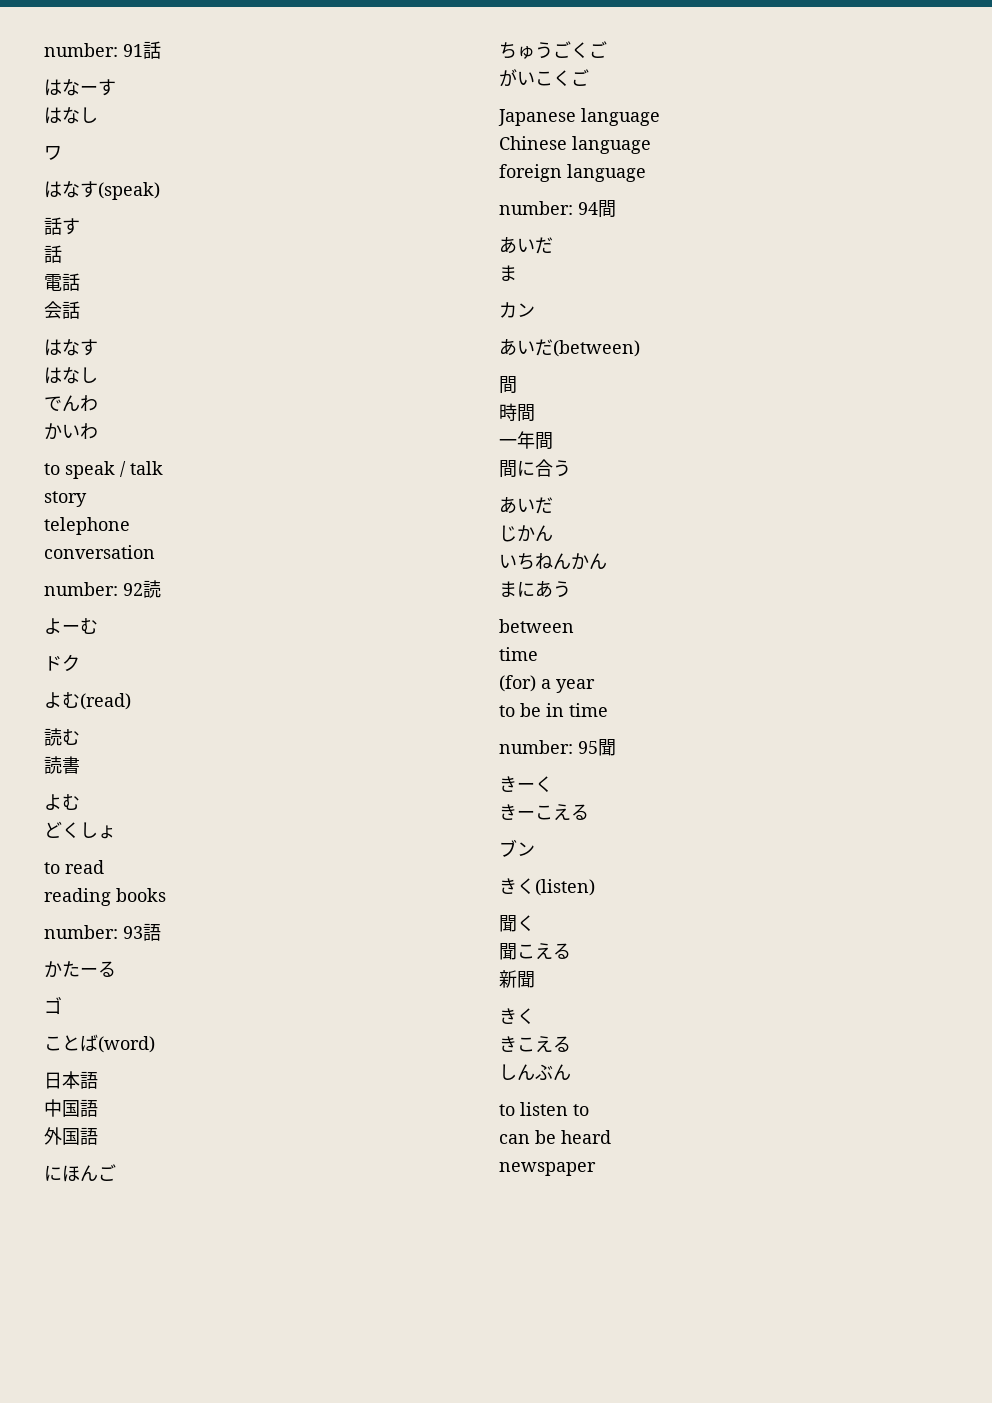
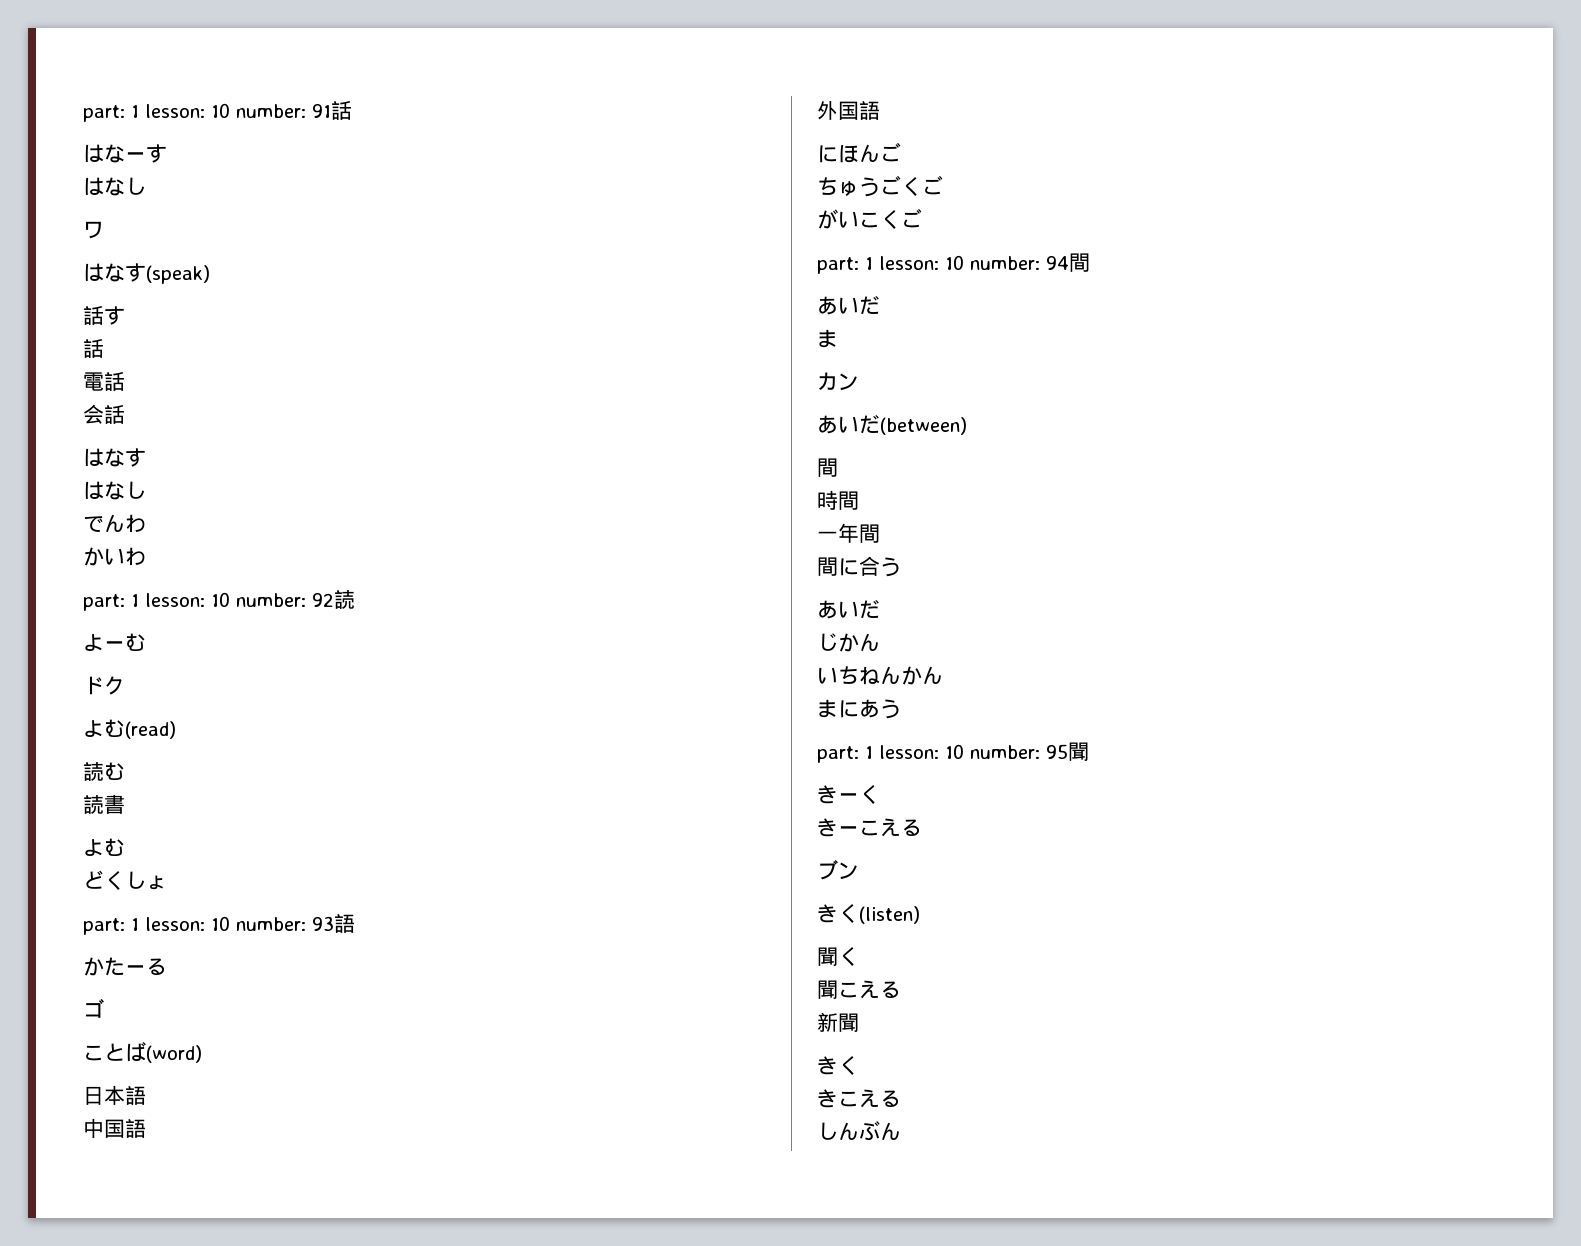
- number: 91話
+ part: 1 lesson: 10 number: 91話
- to speak / talk
- story
- telephone
- conversation
- number: 92読
+ part: 1 lesson: 10 number: 92読
- to read
- reading books
- number: 93語
+ part: 1 lesson: 10 number: 93語
- Japanese language
- Chinese language
- foreign language
- number: 94間
+ part: 1 lesson: 10 number: 94間
- between
- time
- (for) a year
- to be in time
- number: 95聞
+ part: 1 lesson: 10 number: 95聞
- to listen to
- can be heard
- newspaper

